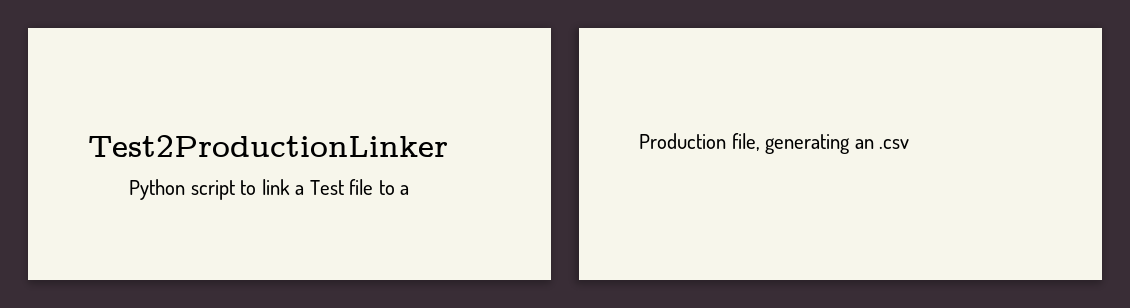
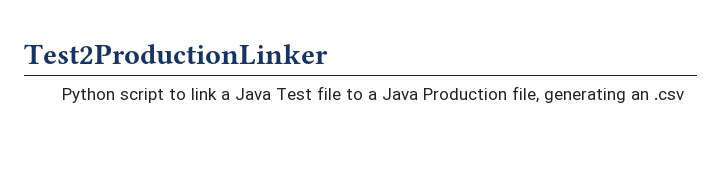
- Python script to link a Test file to a Production file, generating an .csv
+ Python script to link a Java Test file to a Java Production file, generating an .csv

